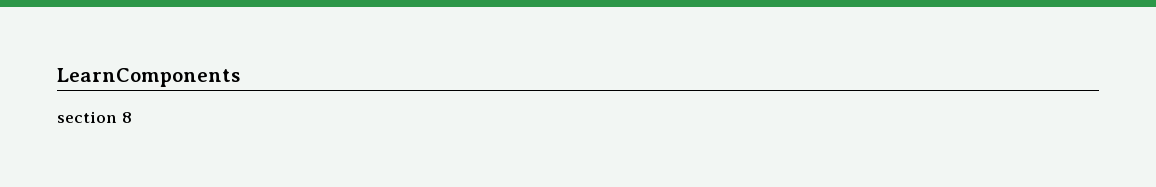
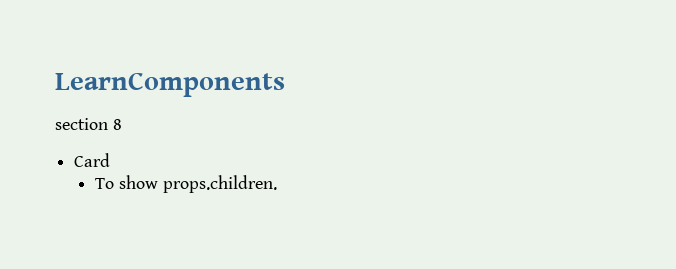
+ Card
+ To show props.children.

